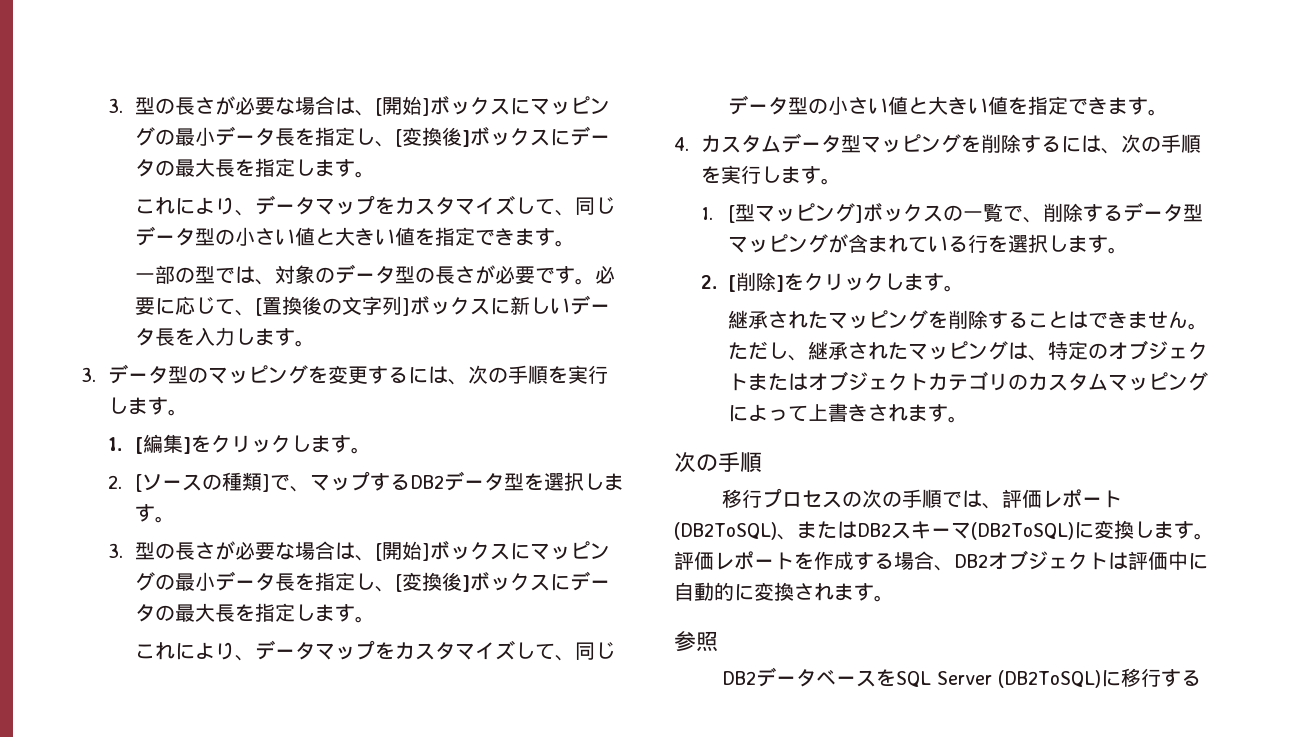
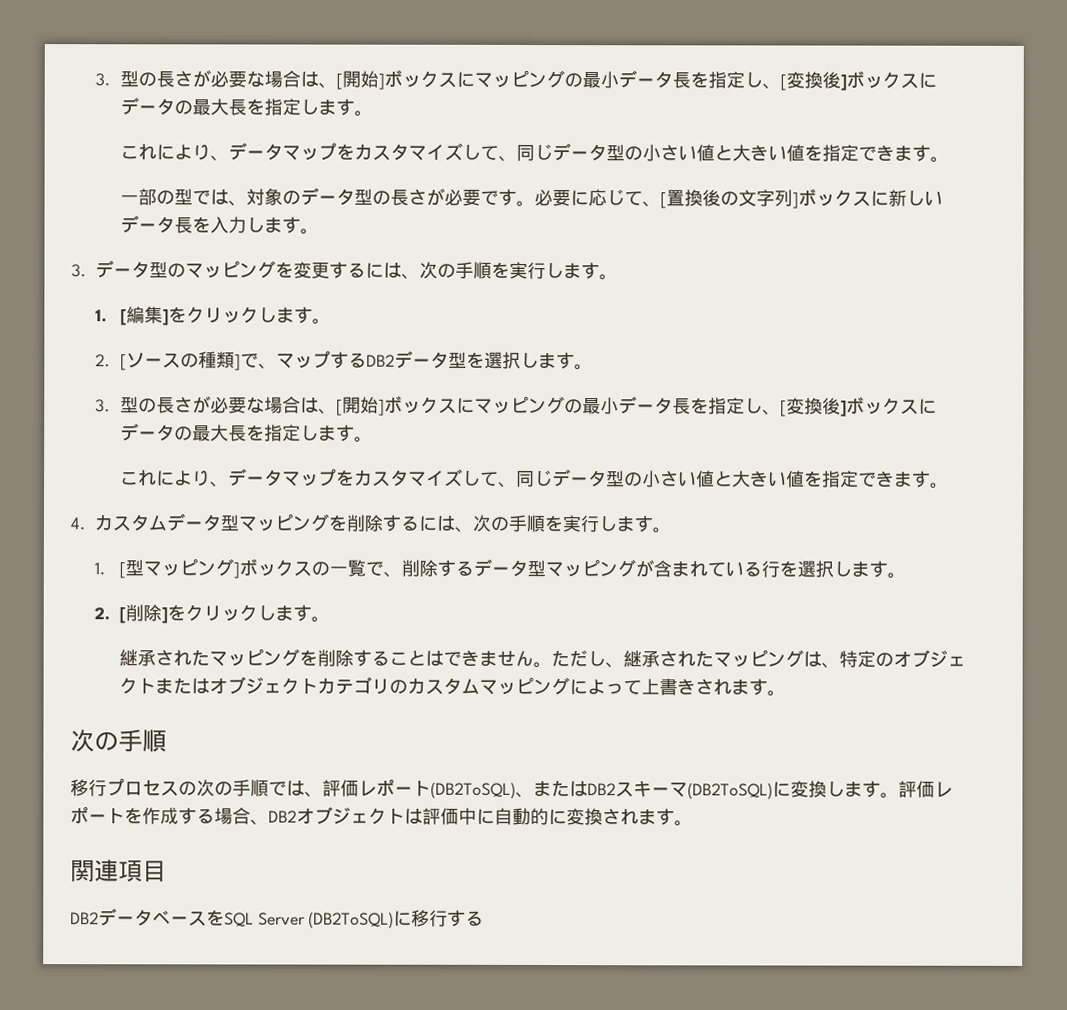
- 参照
+ 関連項目

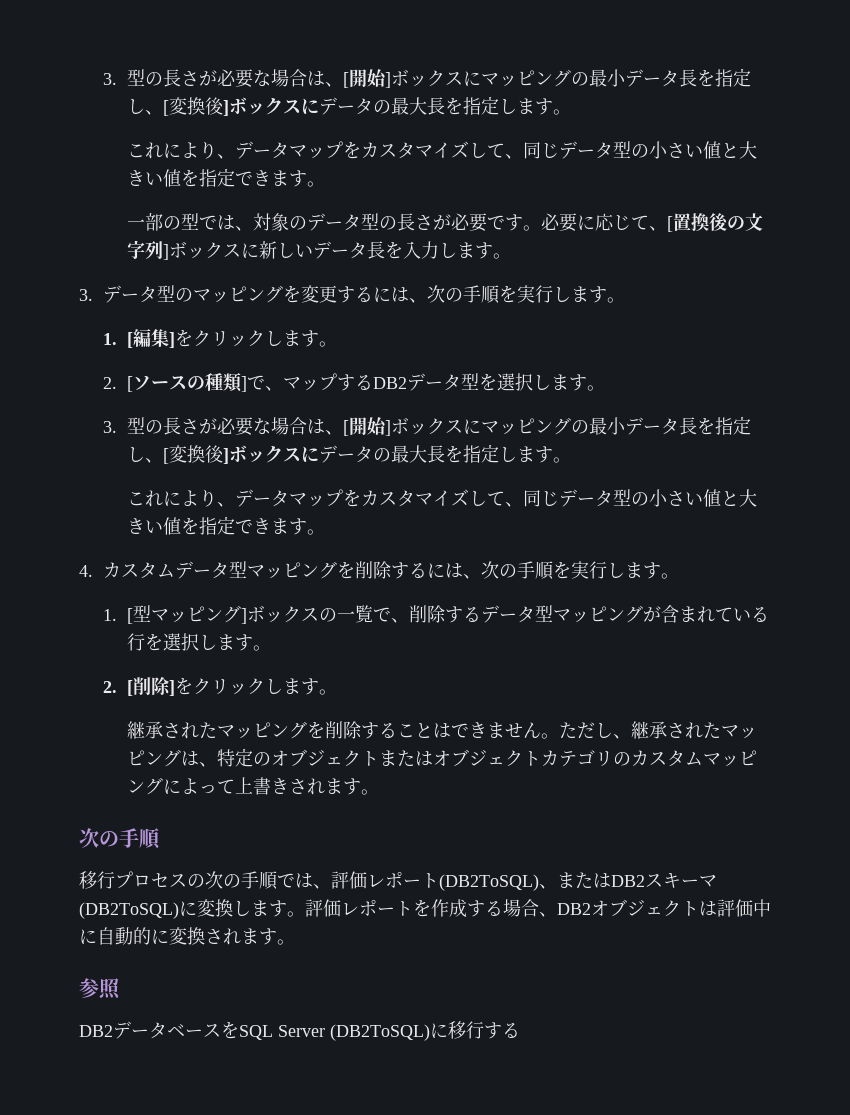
- 関連項目
+ 参照

